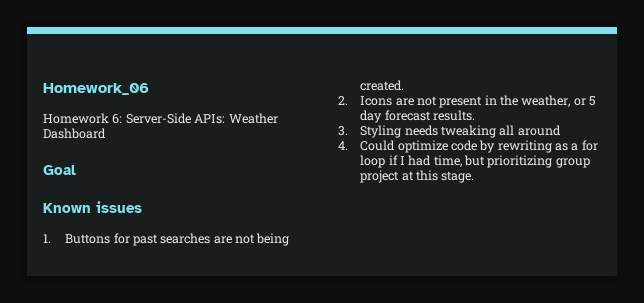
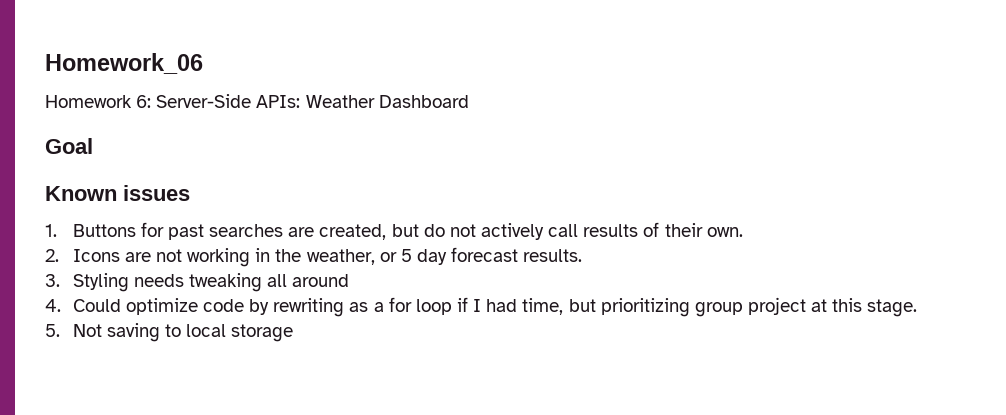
- 1. Buttons for past searches are not being created.
+ 1. Buttons for past searches are created, but do not actively call results of their own.
- 2. Icons are not present in the weather, or 5 day forecast results.
+ 2. Icons are not working in the weather, or 5 day forecast results.
+ 5. Not saving to local storage

